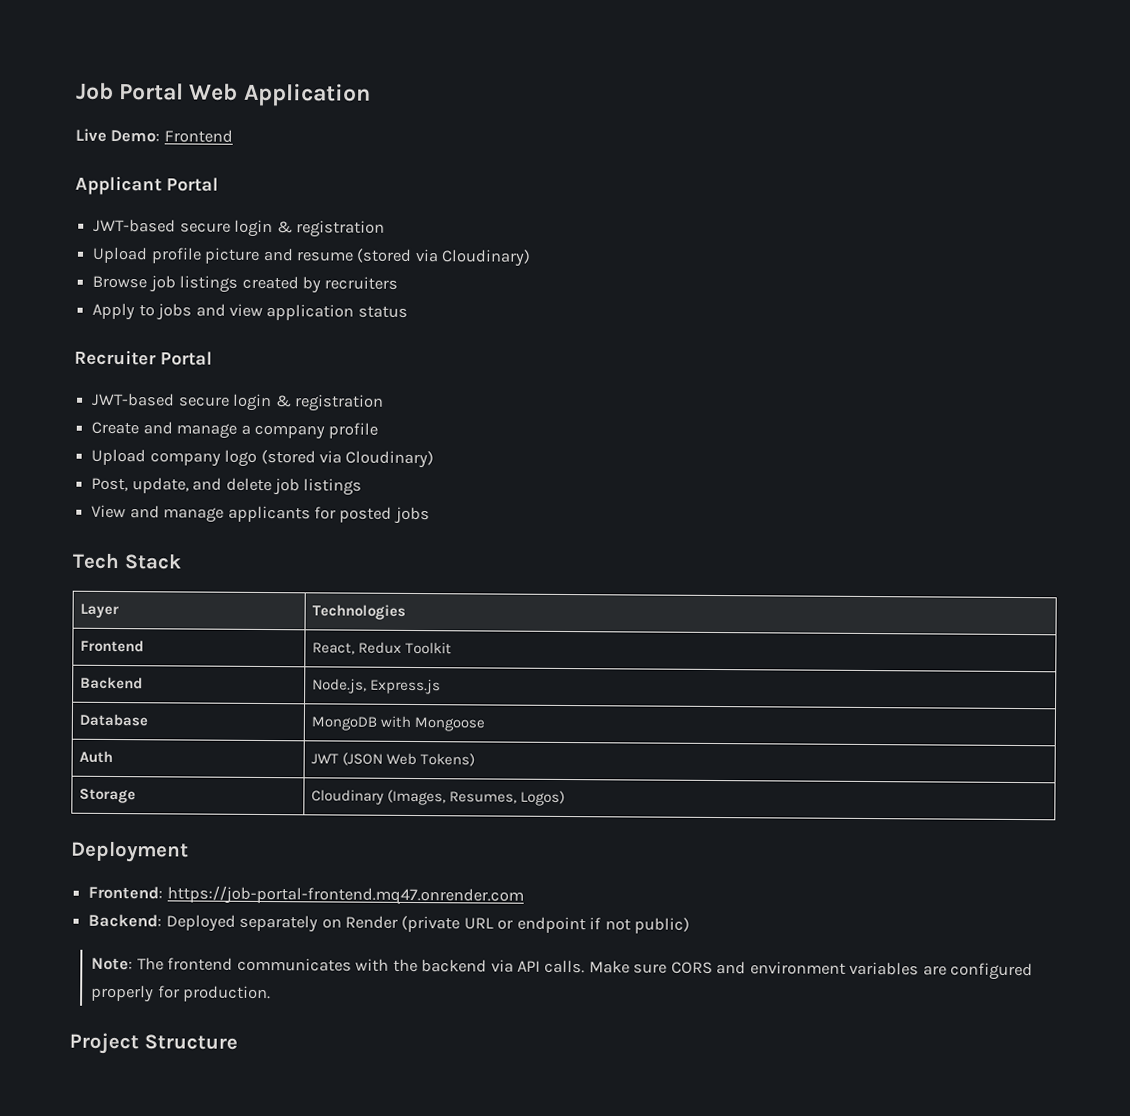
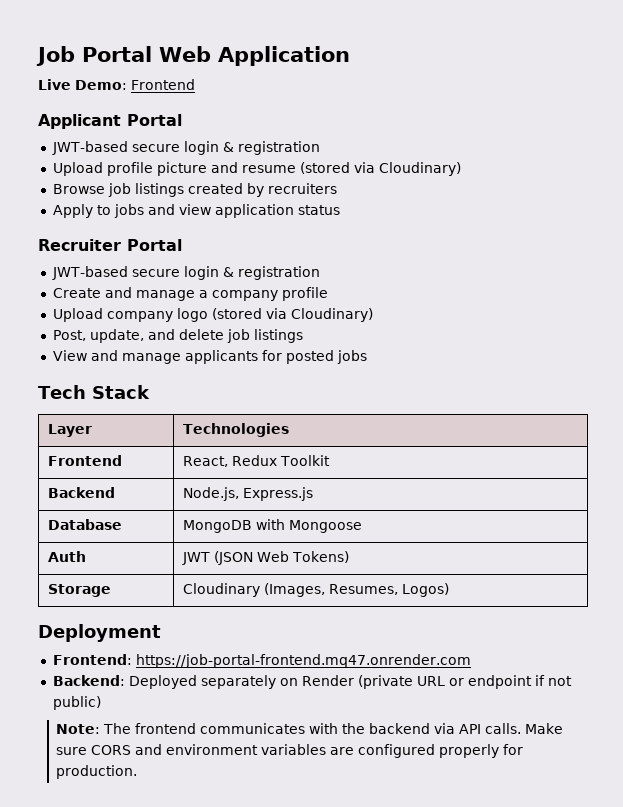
- Project Structure

